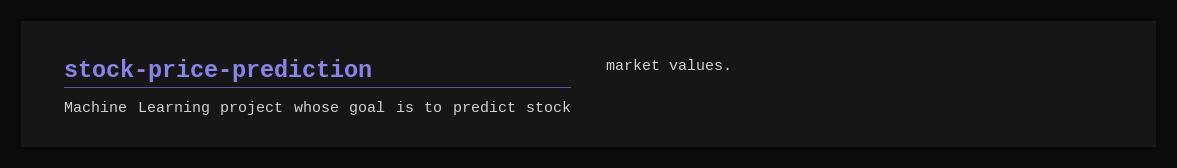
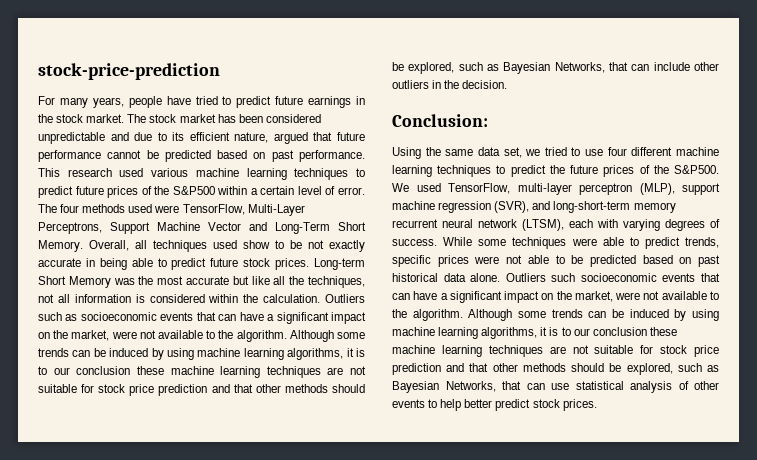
- Machine Learning project whose goal is to predict stock market values.
+ For many years, people have tried to predict future earnings in the stock market. The stock market has been considered unpredictable and due to its efficient nature, argued that future performance cannot be predicted based on past performance. This research used various machine learning techniques to predict future prices of the S&P500 within a certain level of error. The four methods used were TensorFlow, Multi-Layer Perceptrons, Support Machine Vector and Long-Term Short Memory. Overall, all techniques used show to be not exactly accurate in being able to predict future stock prices. Long-term Short Memory was the most accurate but like all the techniques, not all information is considered within the calculation. Outliers such as socioeconomic events that can have a significant impact on the market, were not available to the algorithm. Although some trends can be induced by using machine learning algorithms, it is to our conclusion these machine learning techniques are not suitable for stock price prediction and that other methods should be explored, such as Bayesian Networks, that can include other outliers in the decision.
+ Conclusion:
+ Using the same data set, we tried to use four different machine learning techniques to predict the future prices of the S&P500. We used TensorFlow, multi-layer perceptron (MLP), support machine regression (SVR), and long-short-term memory recurrent neural network (LTSM), each with varying degrees of success. While some techniques were able to predict trends, specific prices were not able to be predicted based on past historical data alone. Outliers such socioeconomic events that can have a significant impact on the market, were not available to the algorithm. Although some trends can be induced by using machine learning algorithms, it is to our conclusion these machine learning techniques are not suitable for stock price prediction and that other methods should be explored, such as Bayesian Networks, that can use statistical analysis of other events to help better predict stock prices.

